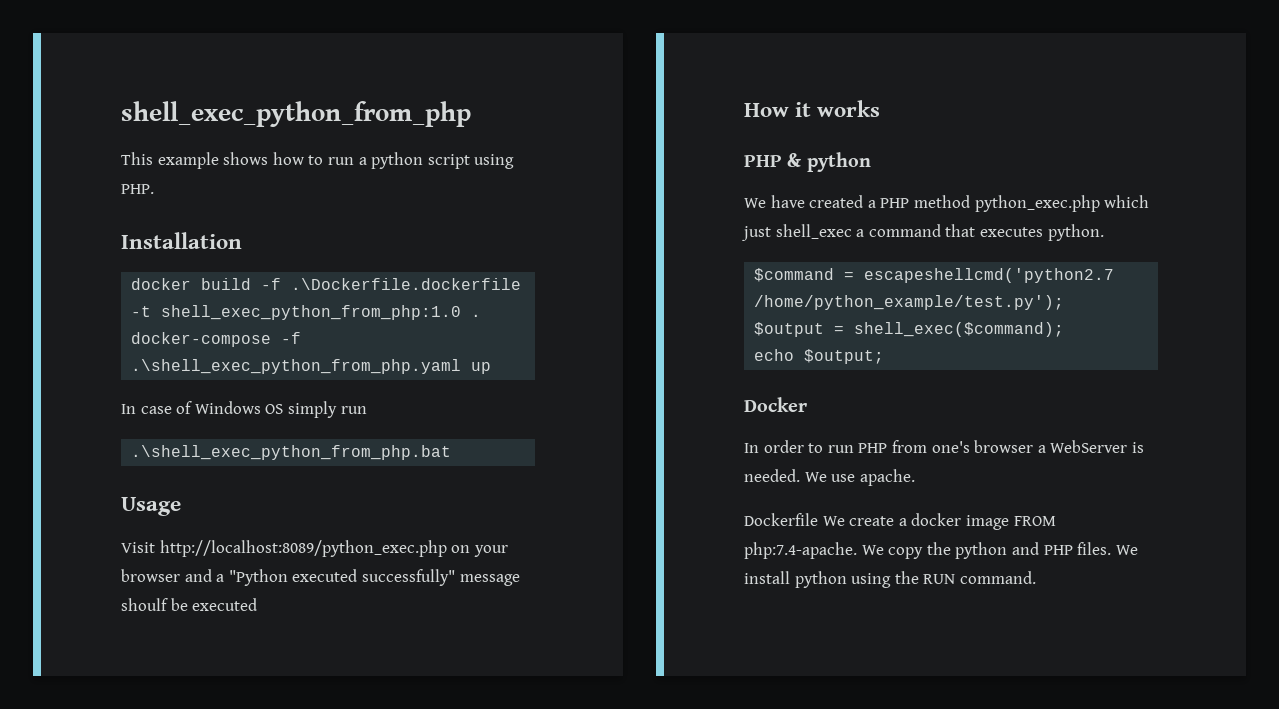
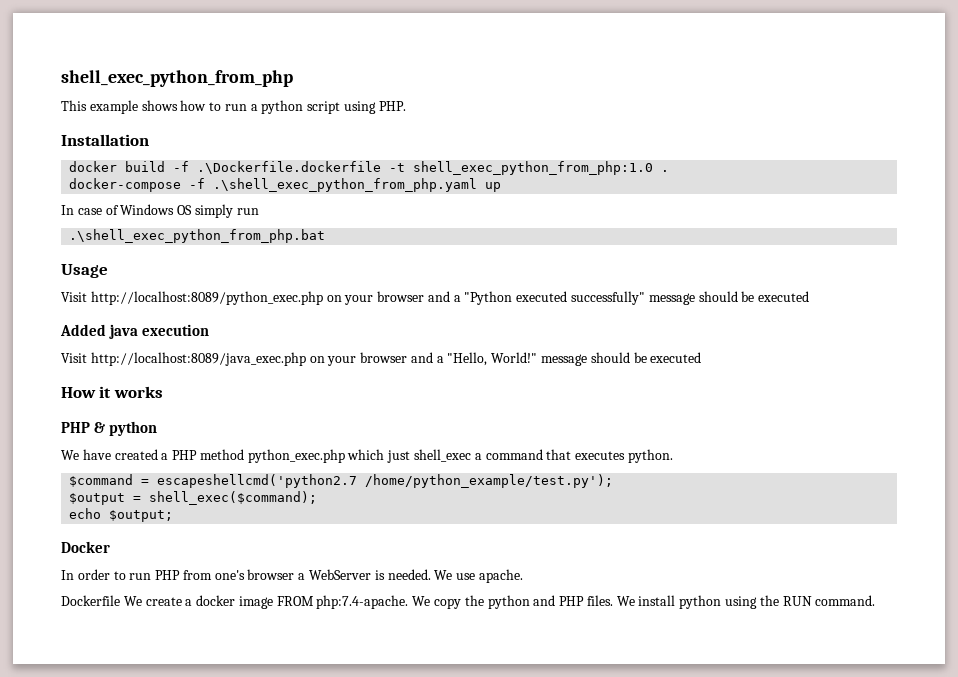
- Visit http://localhost:8089/python_exec.php on your browser and a "Python executed successfully" message shoulf be executed
+ Visit http://localhost:8089/python_exec.php on your browser and a "Python executed successfully" message should be executed
+ Added java execution
+ Visit http://localhost:8089/java_exec.php on your browser and a "Hello, World!" message should be executed

